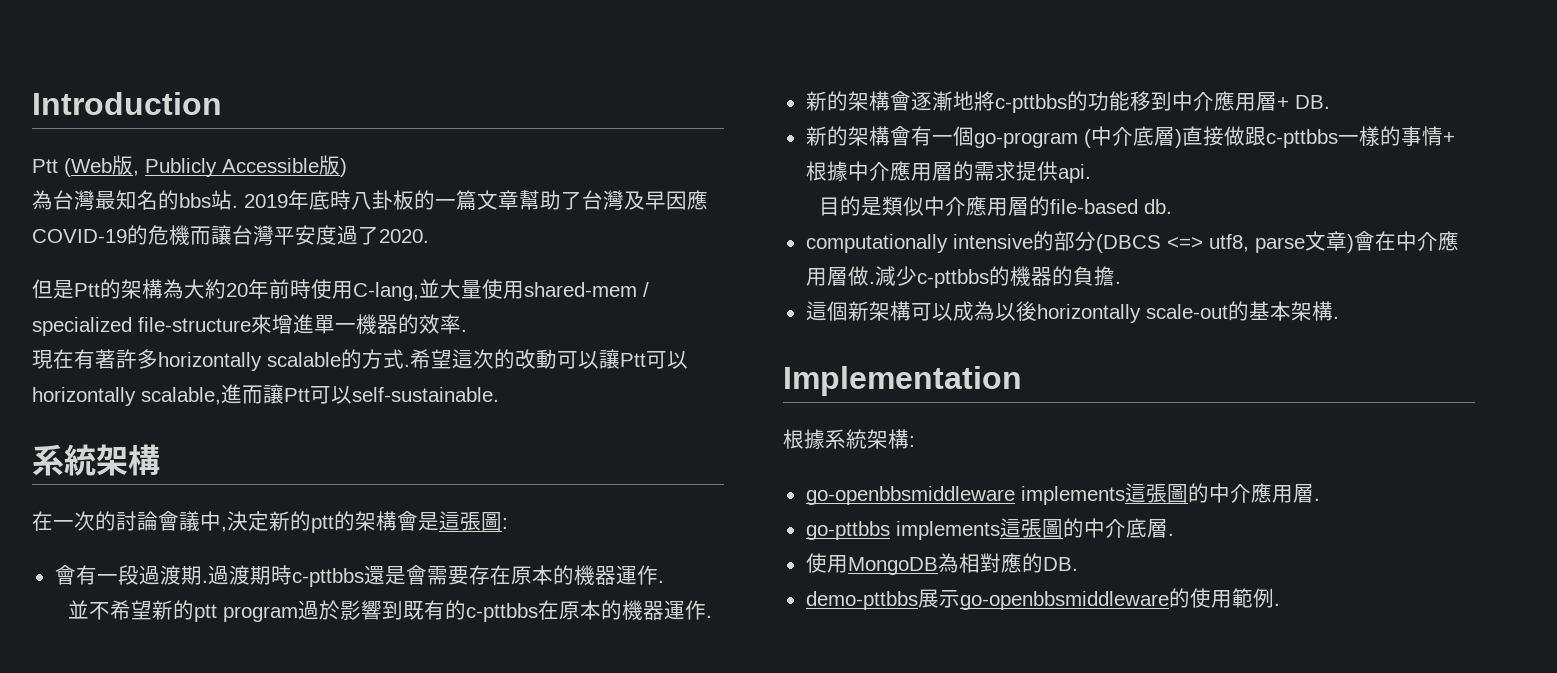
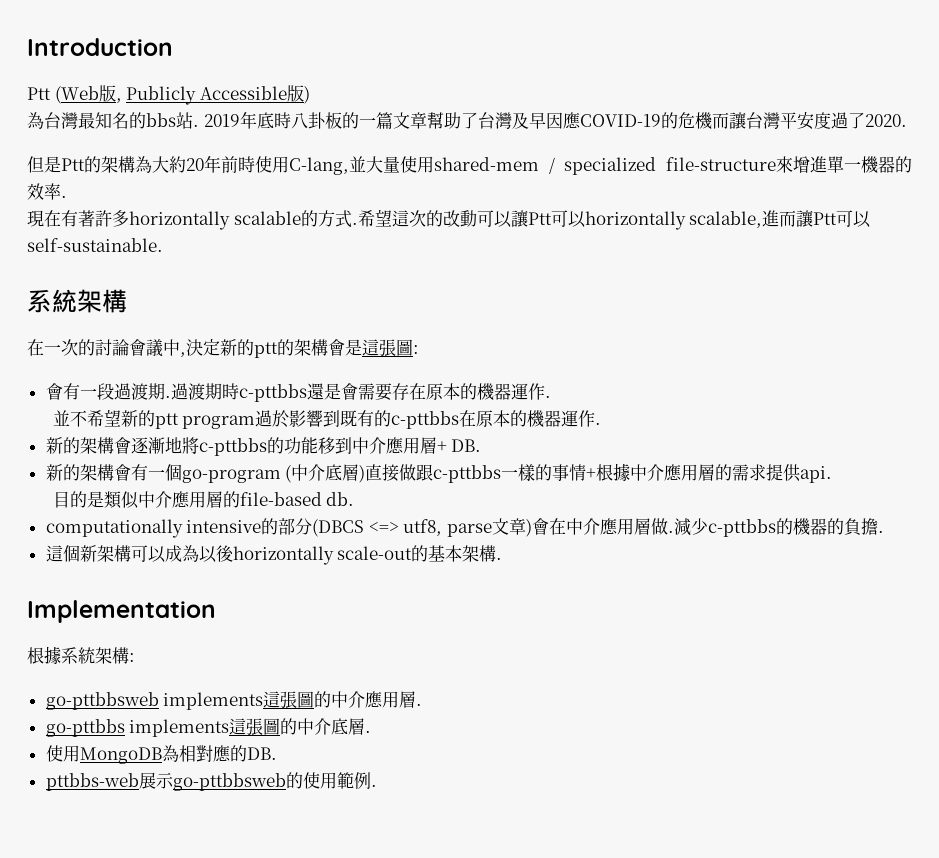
- go-openbbsmiddleware implements這張圖的中介應用層.
+ go-pttbbsweb implements這張圖的中介應用層.
- demo-pttbbs展示go-openbbsmiddleware的使用範例.
+ pttbbs-web展示go-pttbbsweb的使用範例.

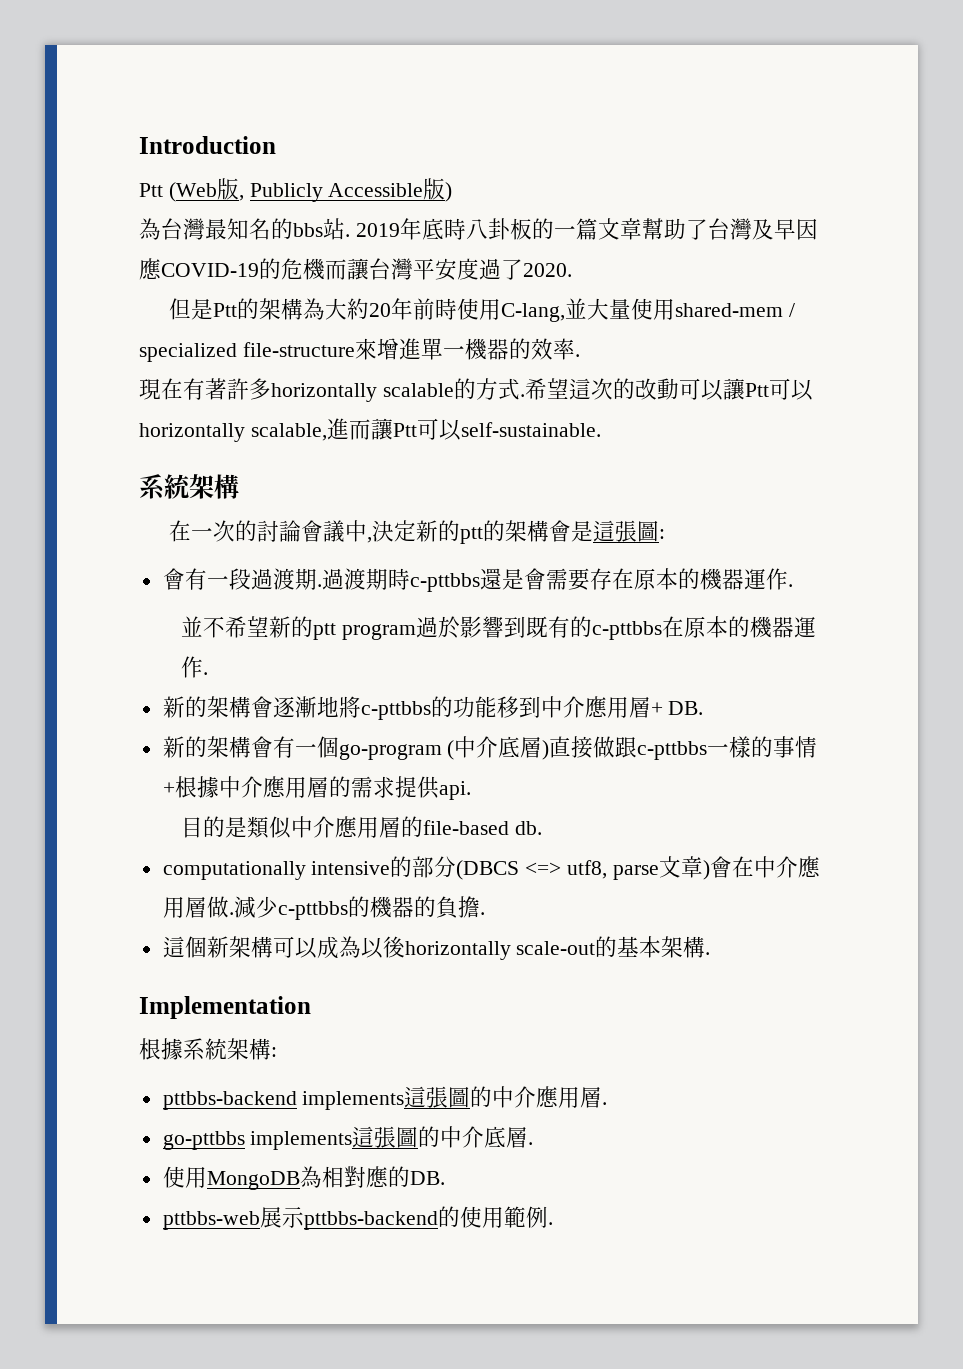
- go-pttbbsweb implements這張圖的中介應用層.
+ pttbbs-backend implements這張圖的中介應用層.
- pttbbs-web展示go-pttbbsweb的使用範例.
+ pttbbs-web展示pttbbs-backend的使用範例.

